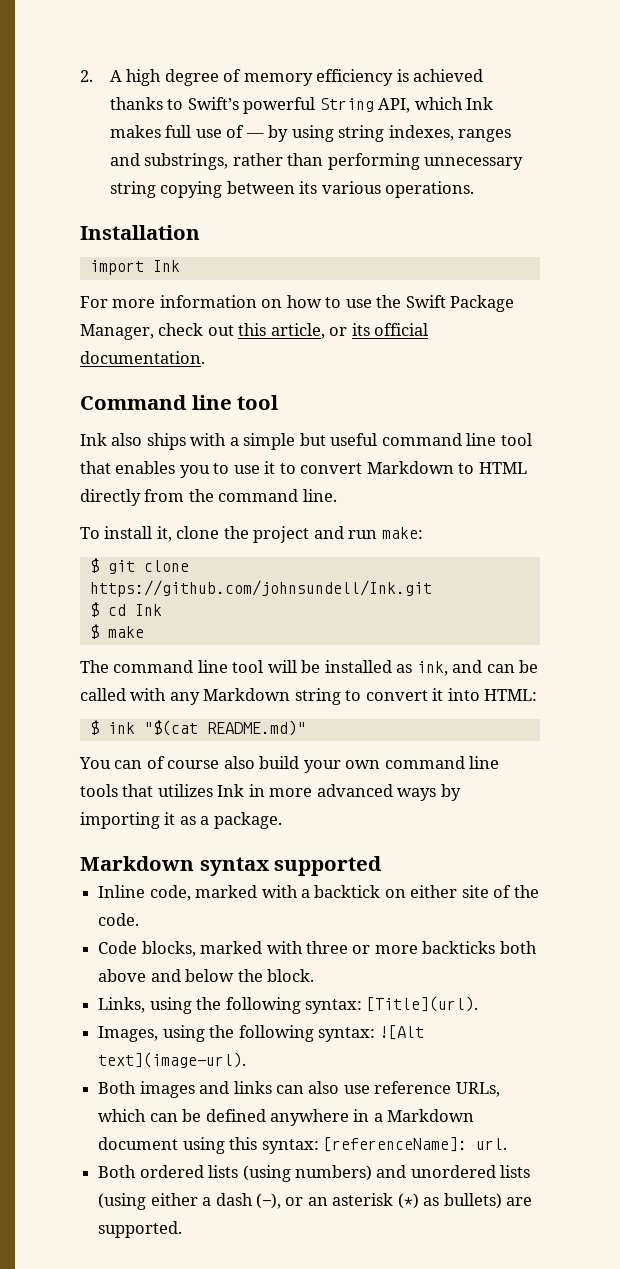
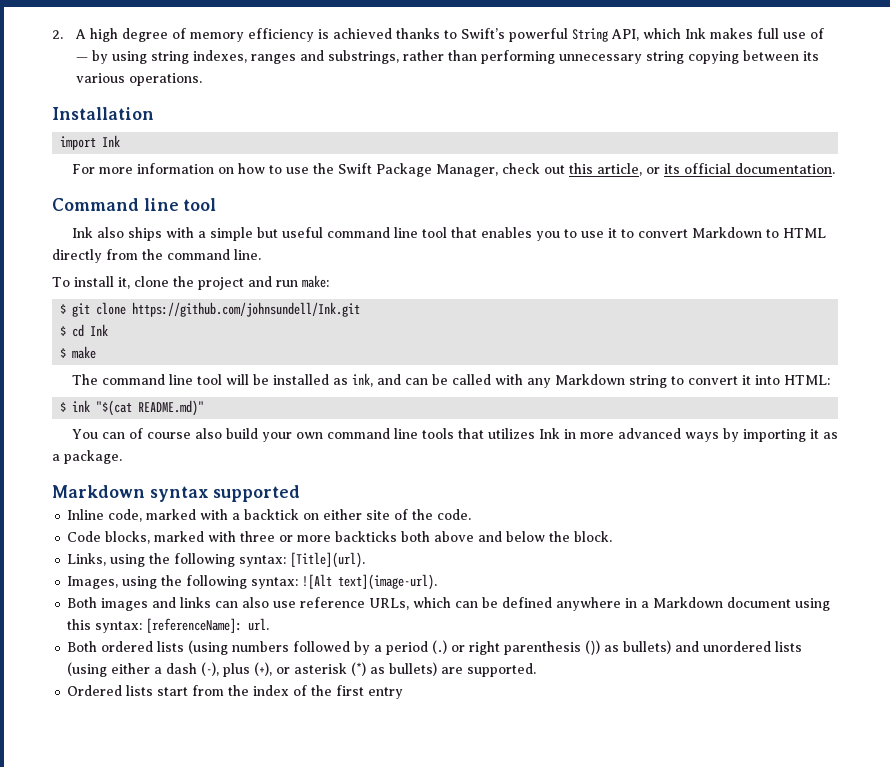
- Both ordered lists (using numbers) and unordered lists (using either a dash (-), or an asterisk (*) as bullets) are supported.
+ Both ordered lists (using numbers followed by a period (.) or right parenthesis ()) as bullets) and unordered lists (using either a dash (-), plus (+), or asterisk (*) as bullets) are supported.
+ Ordered lists start from the index of the first entry

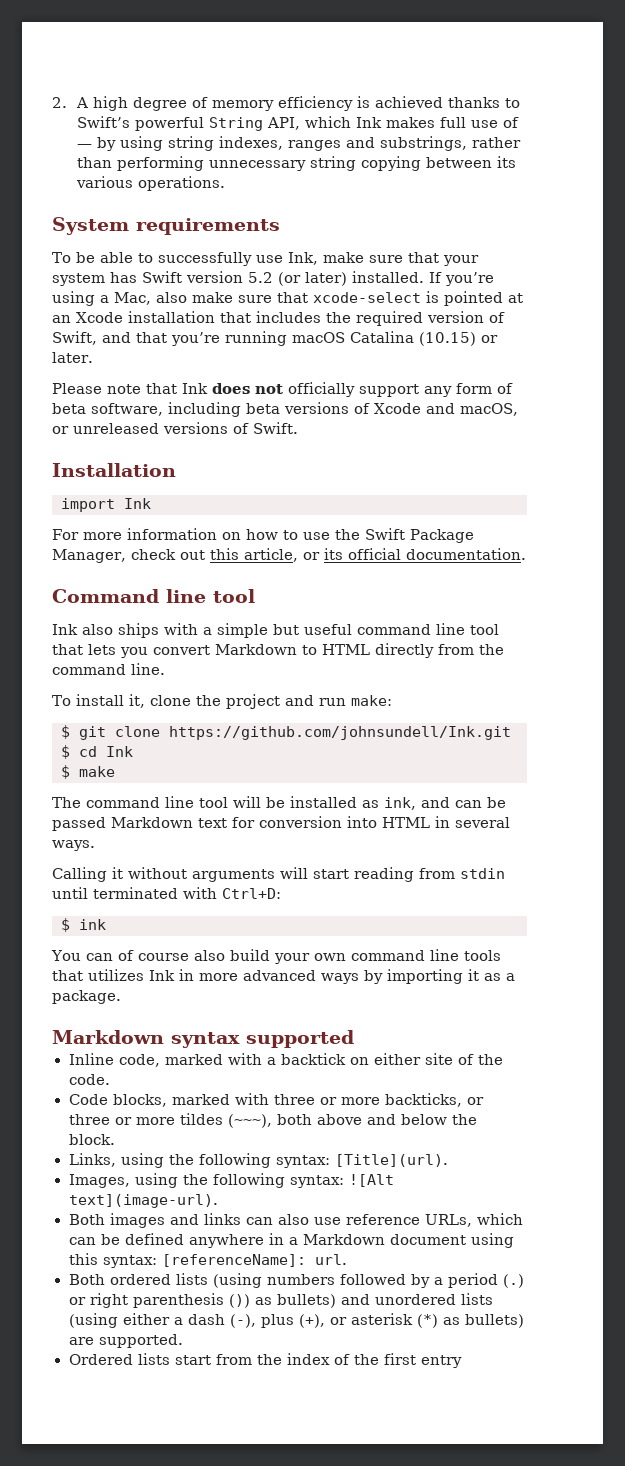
+ System requirements
+ To be able to successfully use Ink, make sure that your system has Swift version 5.2 (or later) installed. If you’re using a Mac, also make sure that xcode-select is pointed at an Xcode installation that includes the required version of Swift, and that you’re running macOS Catalina (10.15) or later.
+ Please note that Ink does not officially support any form of beta software, including beta versions of Xcode and macOS, or unreleased versions of Swift.
- Ink also ships with a simple but useful command line tool that enables you to use it to convert Markdown to HTML directly from the command line.
+ Ink also ships with a simple but useful command line tool that lets you convert Markdown to HTML directly from the command line.
- The command line tool will be installed as ink, and can be called with any Markdown string to convert it into HTML:
+ The command line tool will be installed as ink, and can be passed Markdown text for conversion into HTML in several ways.
+ Calling it without arguments will start reading from stdin until terminated with Ctrl+D:
- $ ink "$(cat README.md)"
+ $ ink
- Code blocks, marked with three or more backticks both above and below the block.
+ Code blocks, marked with three or more backticks, or three or more tildes (~~~), both above and below the block.

